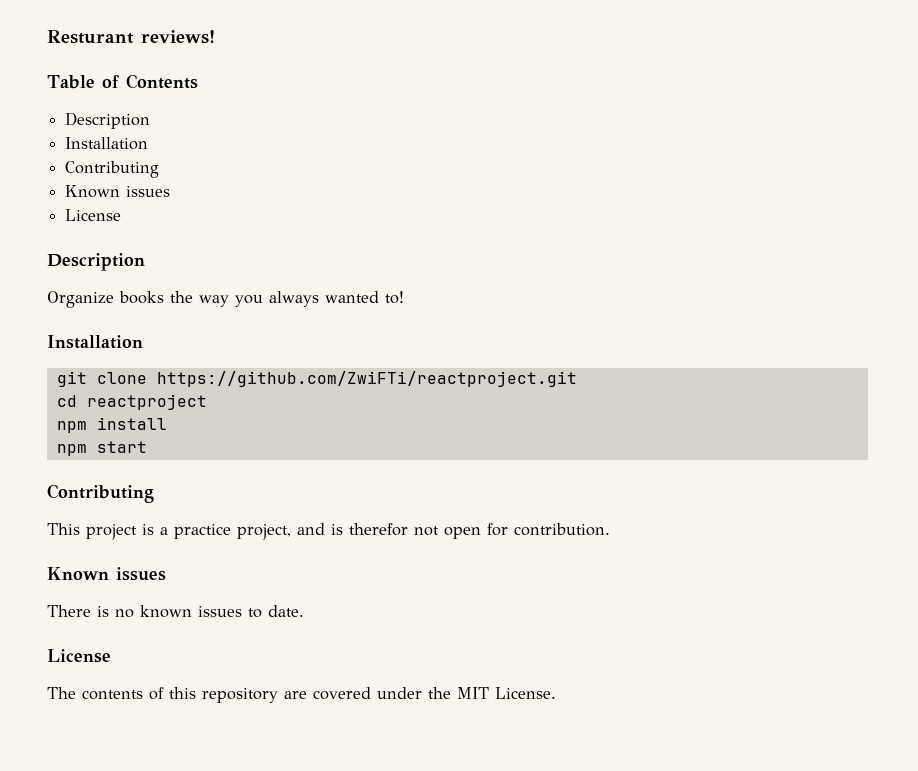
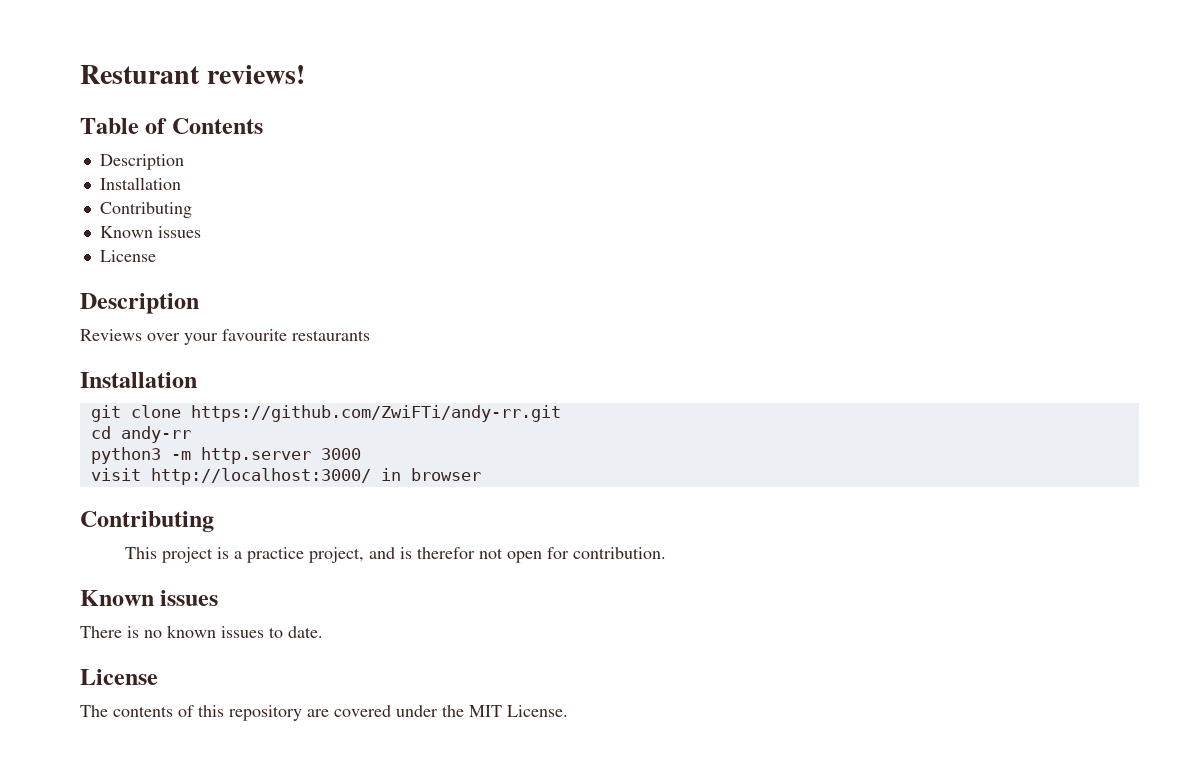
- Organize books the way you always wanted to!
+ Reviews over your favourite restaurants
- git clone https://github.com/ZwiFTi/reactproject.git
+ git clone https://github.com/ZwiFTi/andy-rr.git
- cd reactproject
- npm install
- npm start
+ cd andy-rr
+ python3 -m http.server 3000
+ visit http://localhost:3000/ in browser

